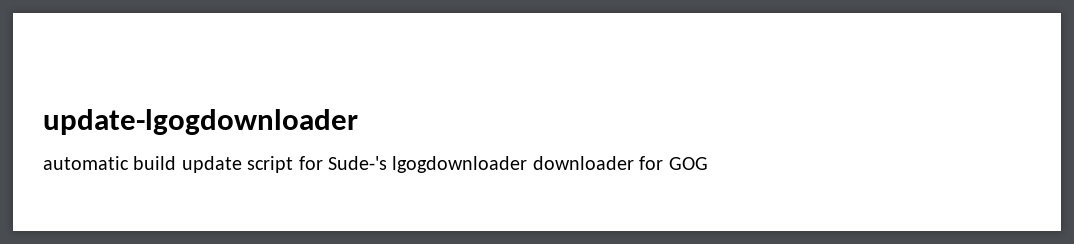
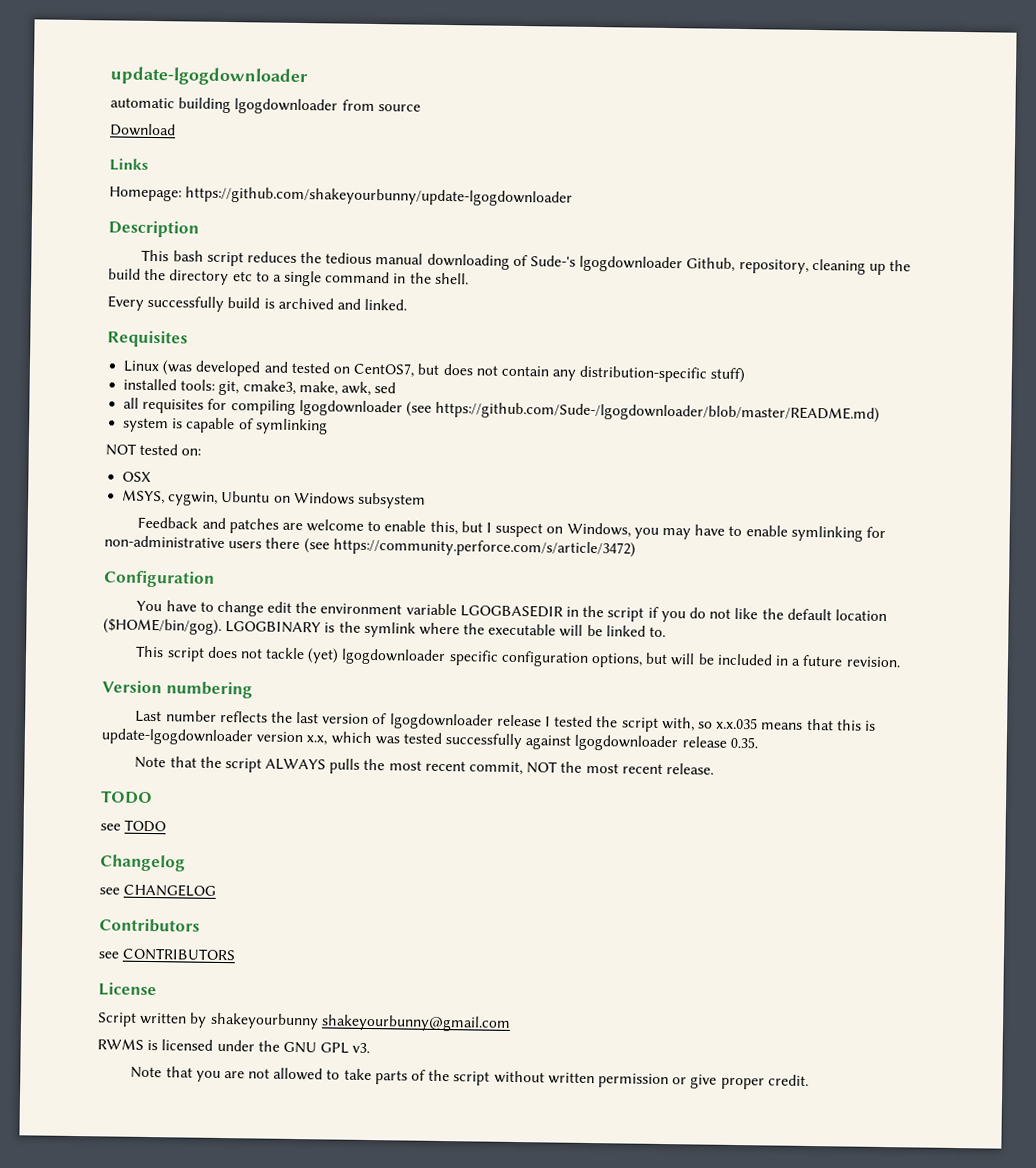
- automatic build update script for Sude-'s lgogdownloader downloader for GOG
+ automatic building lgogdownloader from source
+ Download
+ Links
+ Homepage: https://github.com/shakeyourbunny/update-lgogdownloader
+ Description
+ This bash script reduces the tedious manual downloading of Sude-'s lgogdownloader Github, repository, cleaning up the build the directory etc to a single command in the shell.
+ Every successfully build is archived and linked.
+ Requisites
+ Linux (was developed and tested on CentOS7, but does not contain any distribution-specific stuff)
+ installed tools: git, cmake3, make, awk, sed
+ all requisites for compiling lgogdownloader (see https://github.com/Sude-/lgogdownloader/blob/master/README.md)
+ system is capable of symlinking
+ NOT tested on:
+ OSX
+ MSYS, cygwin, Ubuntu on Windows subsystem
+ Feedback and patches are welcome to enable this, but I suspect on Windows, you may have to enable symlinking for non-administrative users there (see https://community.perforce.com/s/article/3472)
+ Configuration
+ You have to change edit the environment variable LGOGBASEDIR in the script if you do not like the default location ($HOME/bin/gog). LGOGBINARY is the symlink where the executable will be linked to.
+ This script does not tackle (yet) lgogdownloader specific configuration options, but will be included in a future revision.
+ Version numbering
+ Last number reflects the last version of lgogdownloader release I tested the script with, so x.x.035 means that this is update-lgogdownloader version x.x, which was tested successfully against lgogdownloader release 0.35.
+ Note that the script ALWAYS pulls the most recent commit, NOT the most recent release.
+ TODO
+ see TODO
+ Changelog
+ see CHANGELOG
+ Contributors
+ see CONTRIBUTORS
+ License
+ Script written by shakeyourbunny shakeyourbunny@gmail.com
+ RWMS is licensed under the GNU GPL v3.
+ Note that you are not allowed to take parts of the script without written permission or give proper credit.

